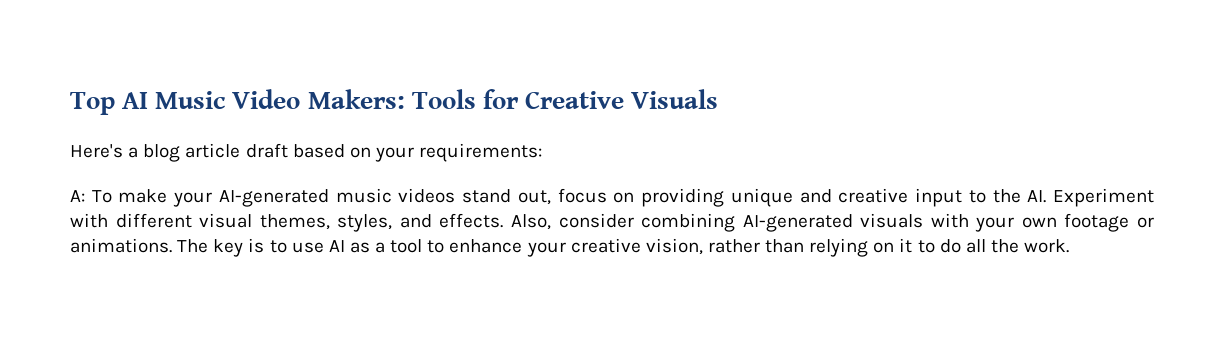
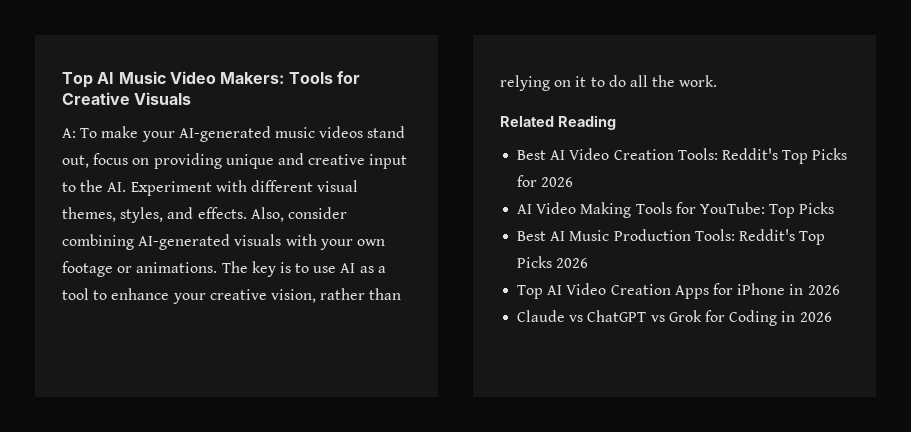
- Here's a blog article draft based on your requirements:
+ Related Reading
+ Best AI Video Creation Tools: Reddit's Top Picks for 2026
+ AI Video Making Tools for YouTube: Top Picks
+ Best AI Music Production Tools: Reddit's Top Picks 2026
+ Top AI Video Creation Apps for iPhone in 2026
+ Claude vs ChatGPT vs Grok for Coding in 2026

